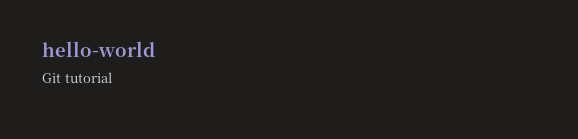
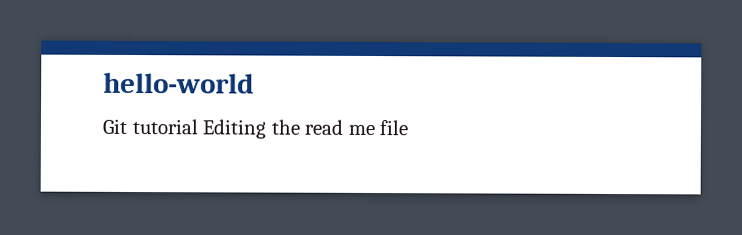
- Git tutorial
+ Git tutorial Editing the read me file

